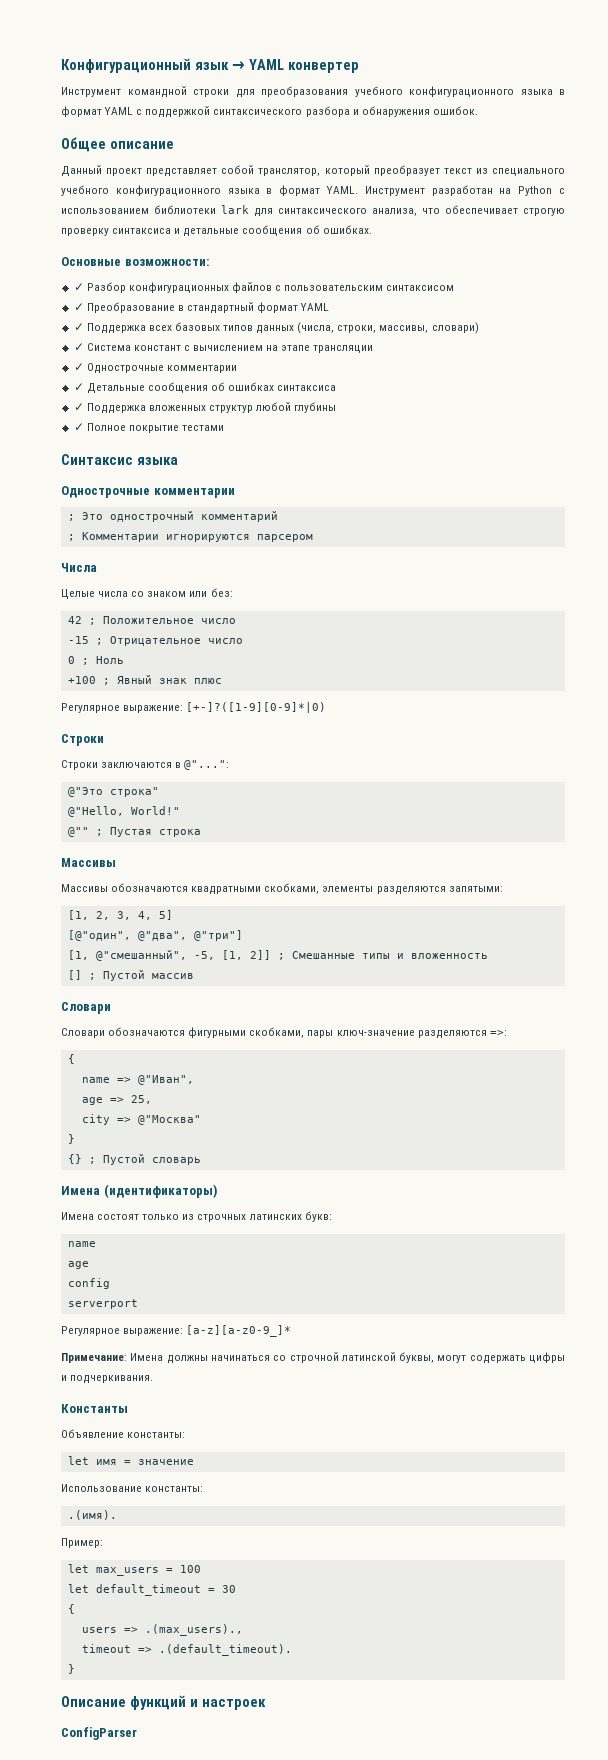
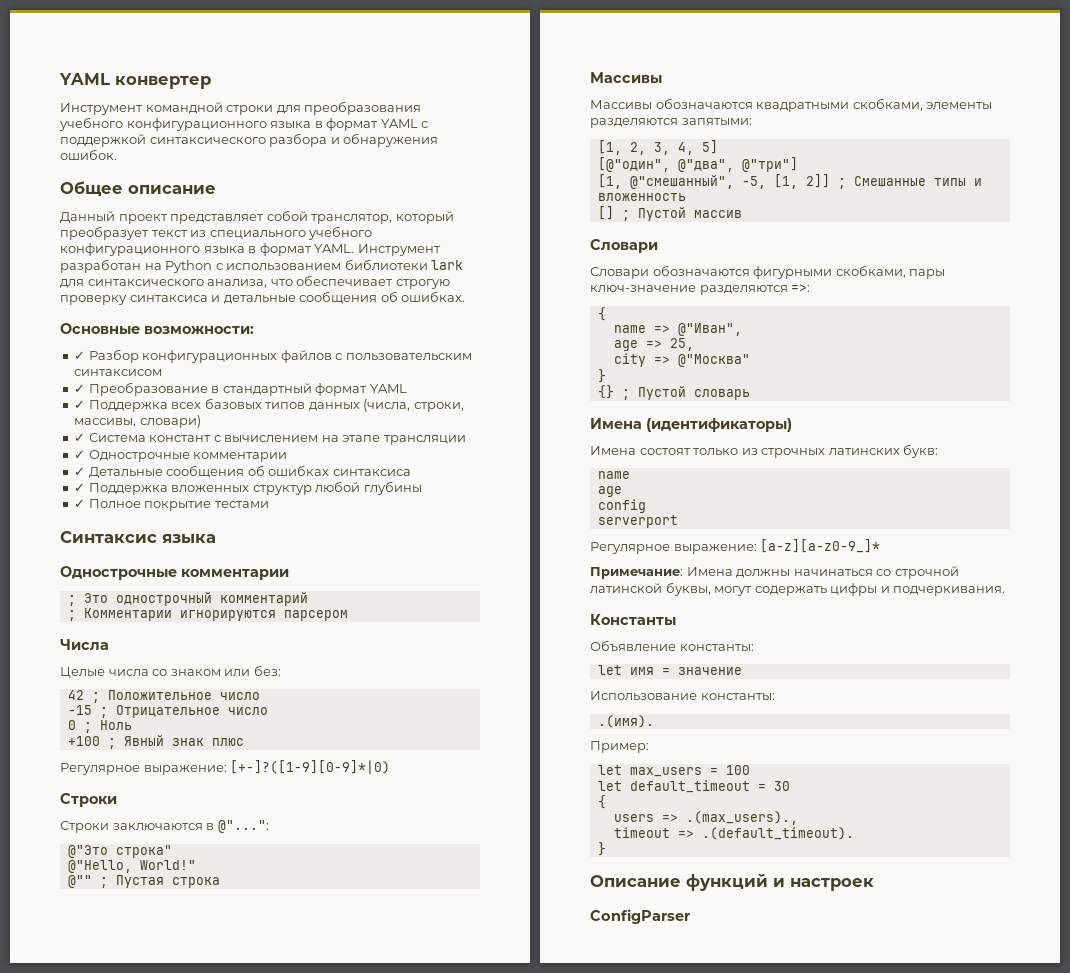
- Конфигурационный язык → YAML конвертер
+ YAML конвертер

